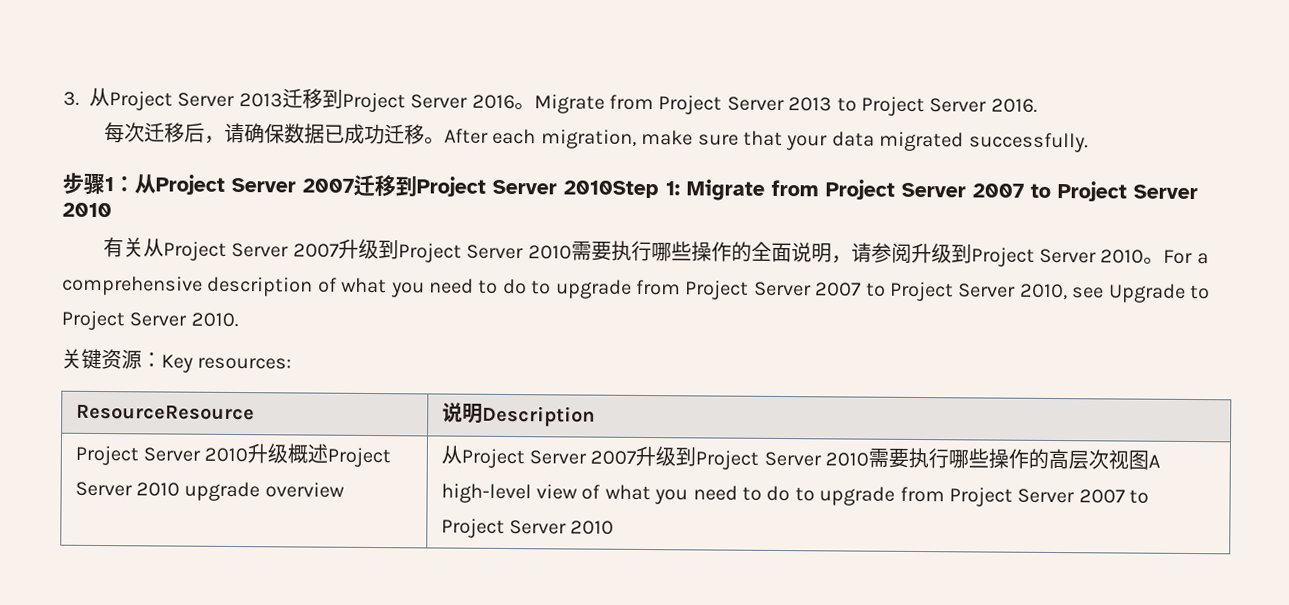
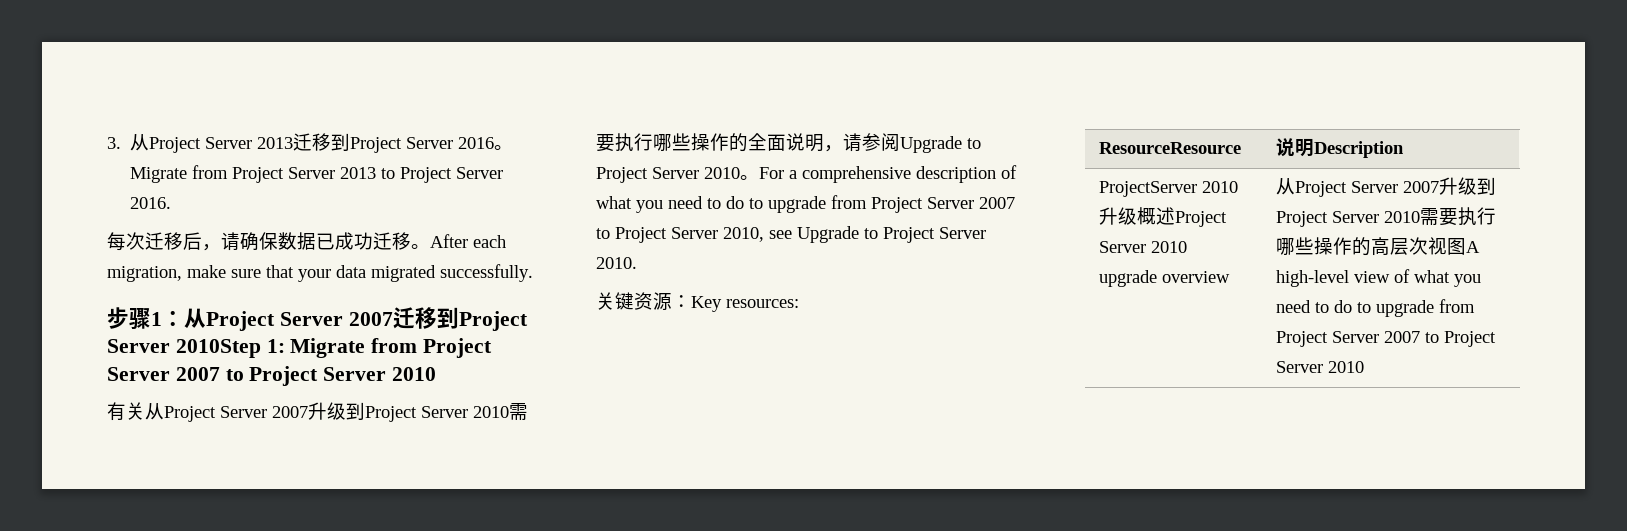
- 有关从Project Server 2007升级到Project Server 2010需要执行哪些操作的全面说明，请参阅升级到Project Server 2010。
+ 有关从Project Server 2007升级到Project Server 2010需要执行哪些操作的全面说明，请参阅Upgrade to Project Server 2010。
- Project Server 2010升级概述Project Server 2010 upgrade overview
+ ProjectServer 2010升级概述Project Server 2010 upgrade overview

